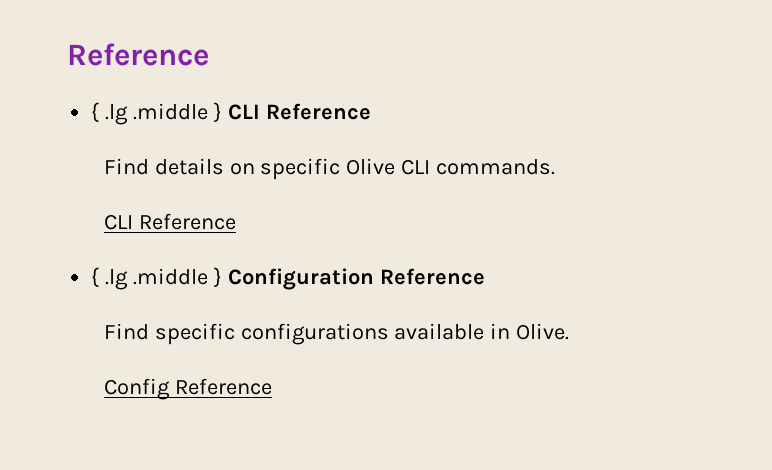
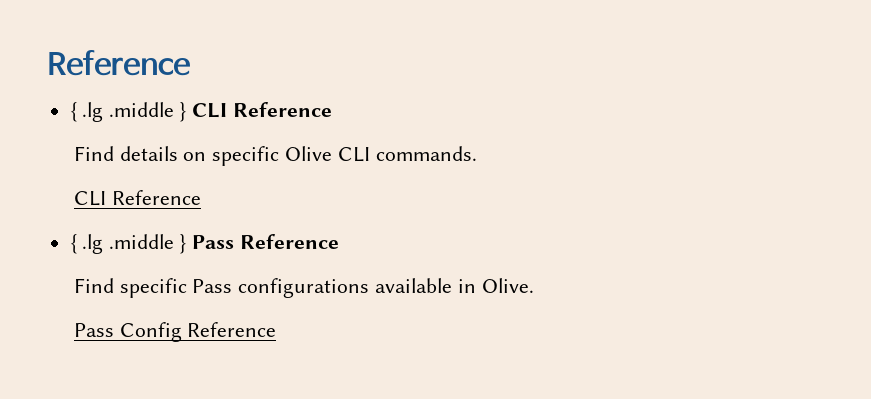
- { .lg .middle } Configuration Reference
+ { .lg .middle } Pass Reference
- Find specific configurations available in Olive.
+ Find specific Pass configurations available in Olive.
- Config Reference
+ Pass Config Reference

